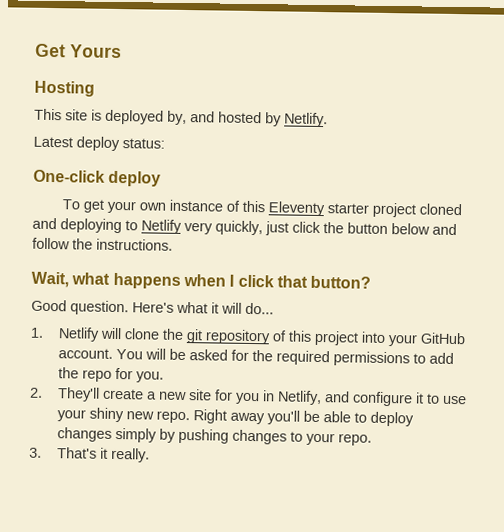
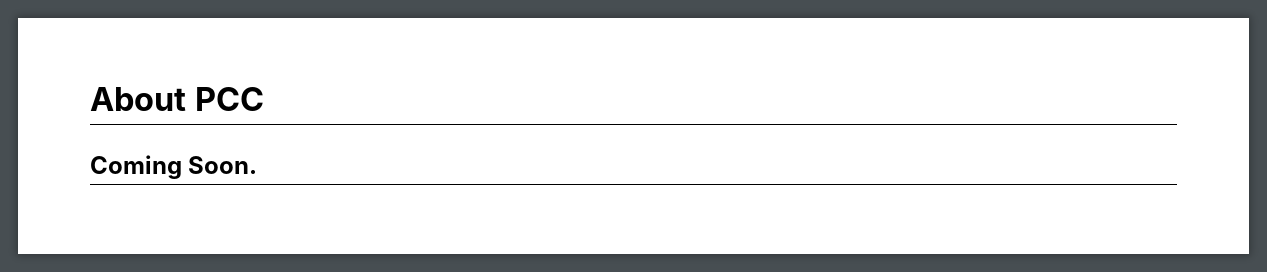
- Get Yours
- Hosting
- This site is deployed by, and hosted by Netlify.
- Latest deploy status:
- One-click deploy
- To get your own instance of this Eleventy starter project cloned and deploying to Netlify very quickly, just click the button below and follow the instructions.
- Wait, what happens when I click that button?
- Good question. Here's what it will do...
- 1. Netlify will clone the git repository of this project into your GitHub account. You will be asked for the required permissions to add the repo for you.
- 2. They'll create a new site for you in Netlify, and configure it to use your shiny new repo. Right away you'll be able to deploy changes simply by pushing changes to your repo.
- 3. That's it really.
+ About PCC
+ Coming Soon.

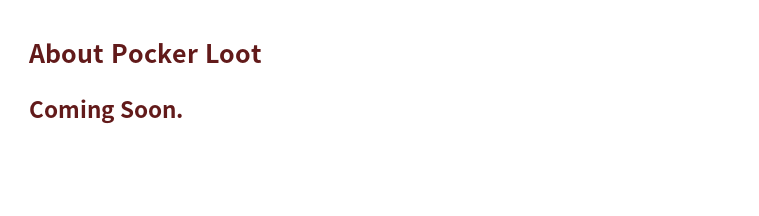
- About PCC
+ About Pocker Loot

